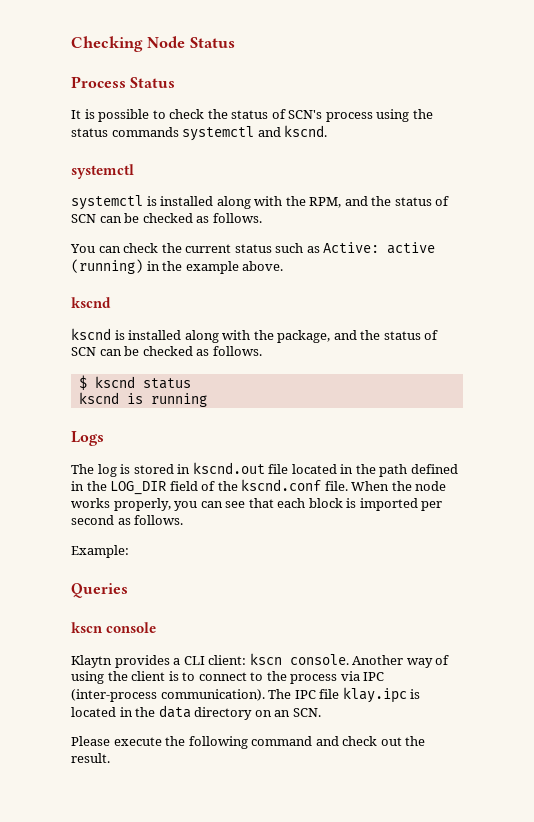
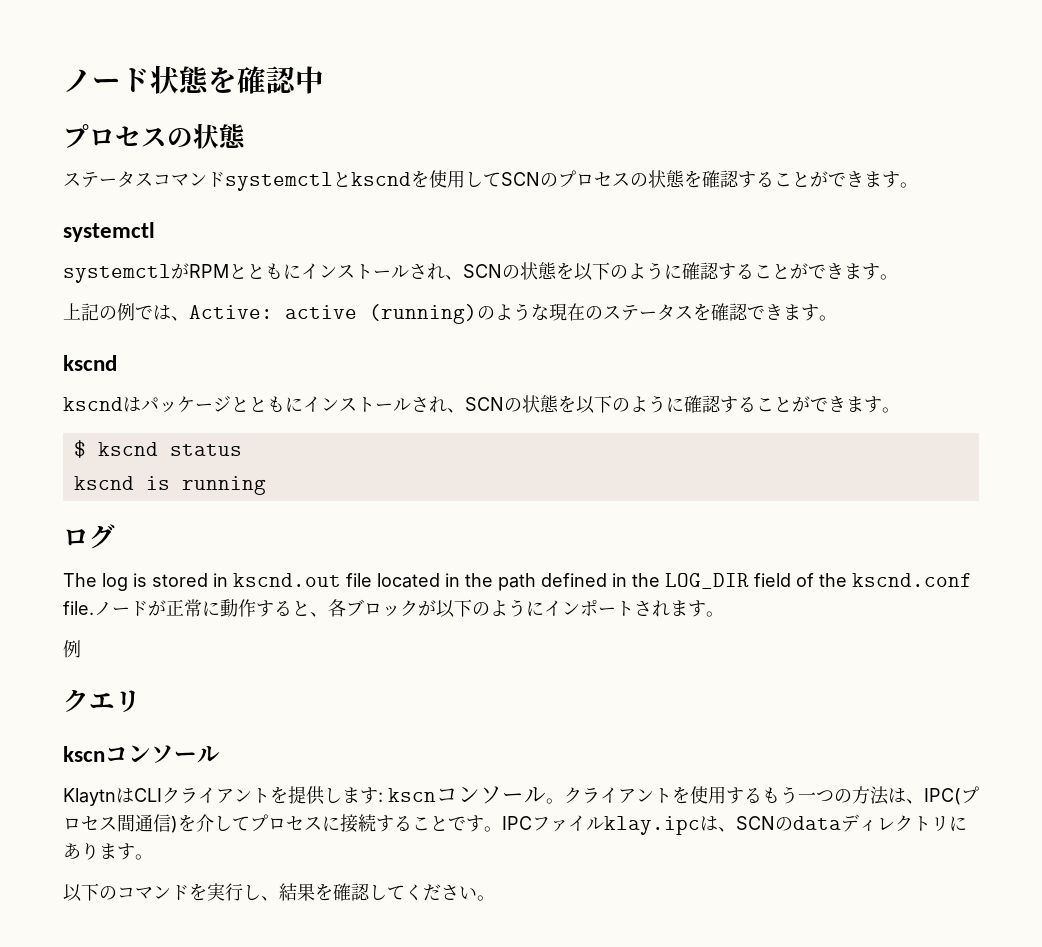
- Checking Node Status
- Process Status
- It is possible to check the status of SCN's process using the status commands systemctl and kscnd.
+ ノード状態を確認中
+ プロセスの状態
+ ステータスコマンドsystemctlとkscndを使用してSCNのプロセスの状態を確認することができます。
  systemctl
- systemctl is installed along with the RPM, and the status of SCN can be checked as follows.
- You can check the current status such as Active: active (running) in the example above.
+ systemctlがRPMとともにインストールされ、SCNの状態を以下のように確認することができます。
+ 上記の例では、Active: active (running)のような現在のステータスを確認できます。
  kscnd
- kscnd is installed along with the package, and the status of SCN can be checked as follows.
+ kscndはパッケージとともにインストールされ、SCNの状態を以下のように確認することができます。
- Logs
+ ログ
- When the node works properly, you can see that each block is imported per second as follows.
- Example:
- Queries
- kscn console
+ ノードが正常に動作すると、各ブロックが以下のようにインポートされます。
+ 例
+ クエリ
+ kscnコンソール
- Klaytn provides a CLI client: kscn console. Another way of using the client is to connect to the process via IPC (inter-process communication). The IPC file klay.ipc is located in the data directory on an SCN.
- Please execute the following command and check out the result.
+ KlaytnはCLIクライアントを提供します: kscnコンソール。クライアントを使用するもう一つの方法は、IPC(プロセス間通信)を介してプロセスに接続することです。IPCファイルklay.ipcは、SCNのdataディレクトリにあります。
+ 以下のコマンドを実行し、結果を確認してください。

